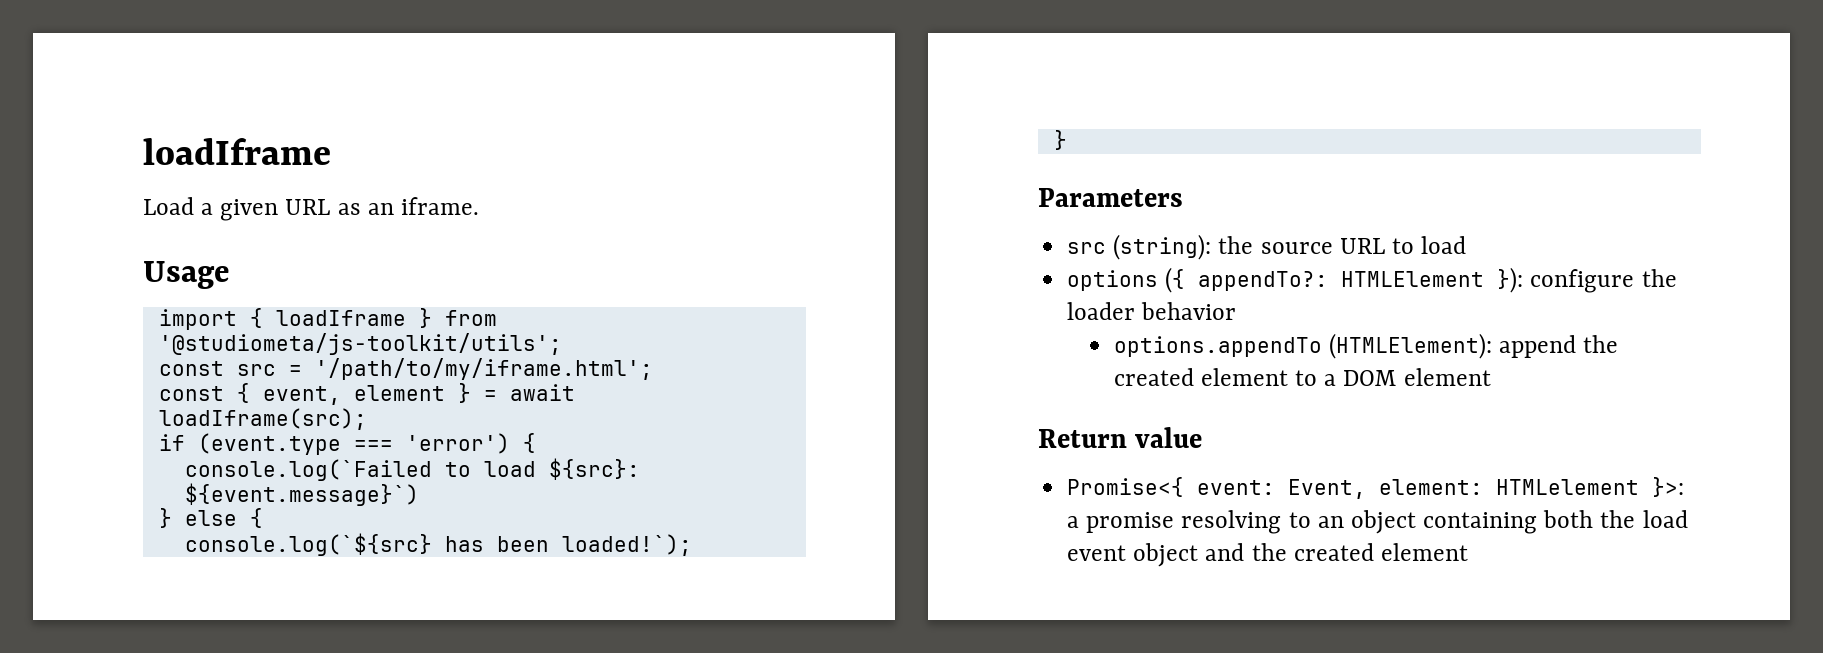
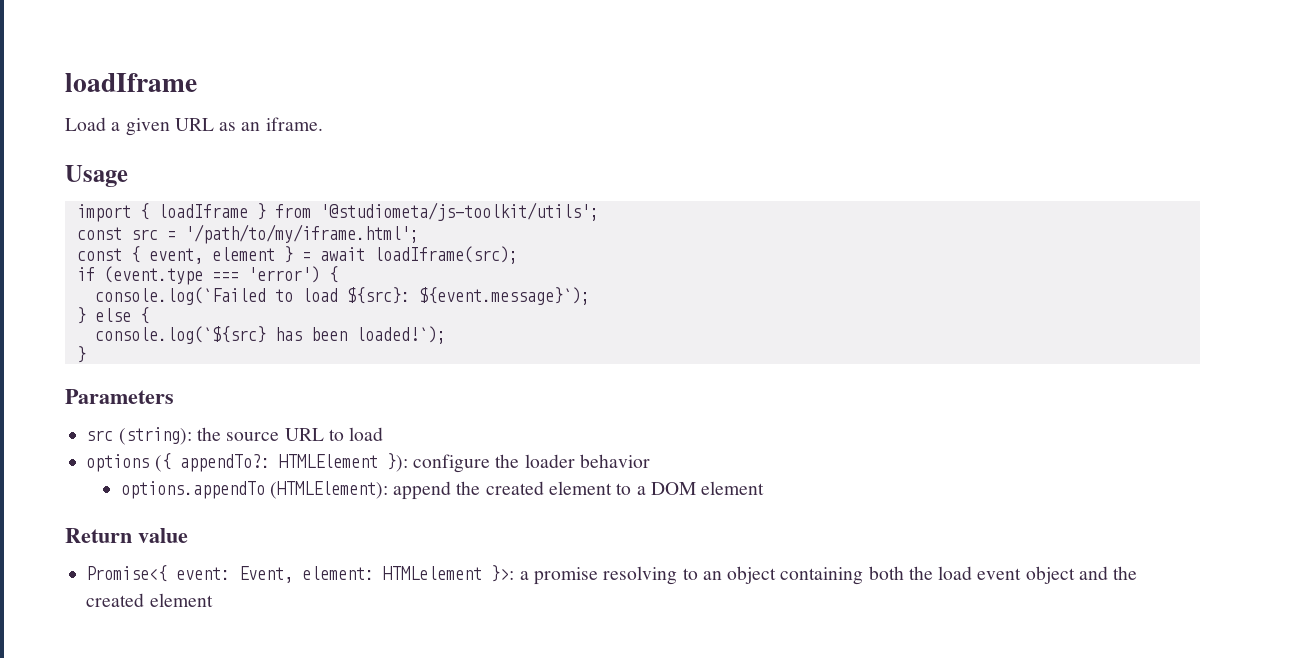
- console.log(`Failed to load ${src}: ${event.message}`)
+ console.log(`Failed to load ${src}: ${event.message}`);

